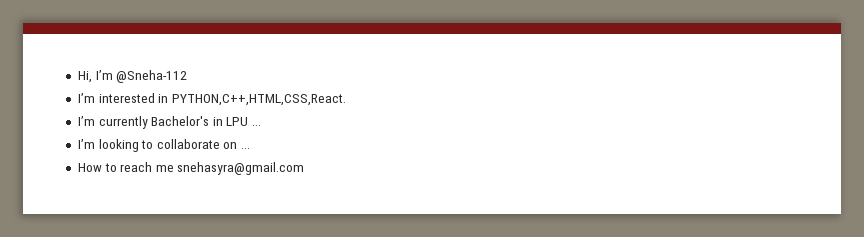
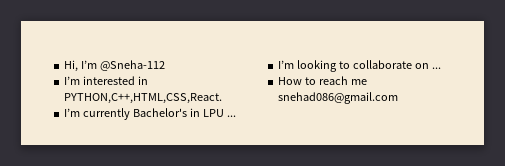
- How to reach me snehasyra@gmail.com
+ How to reach me snehad086@gmail.com

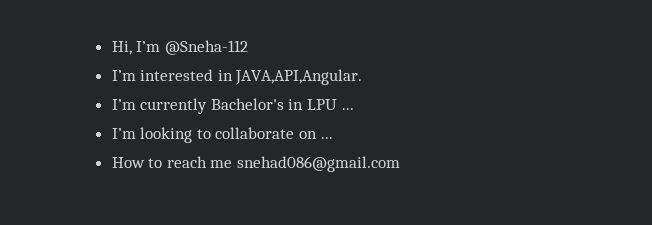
- I’m interested in PYTHON,C++,HTML,CSS,React.
+ I’m interested in JAVA,API,Angular.

